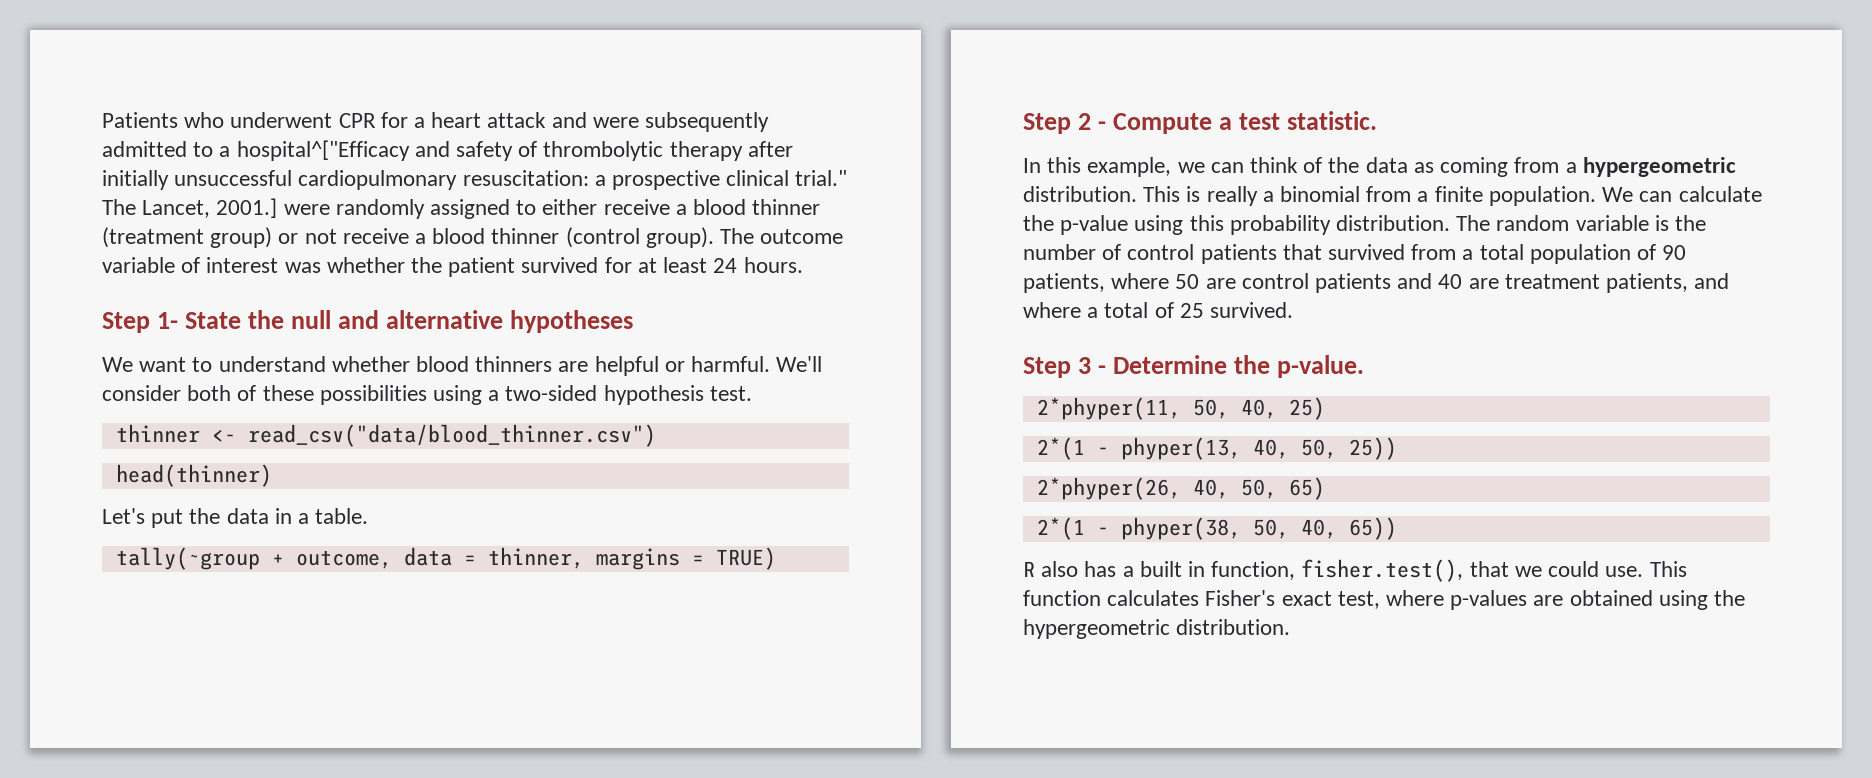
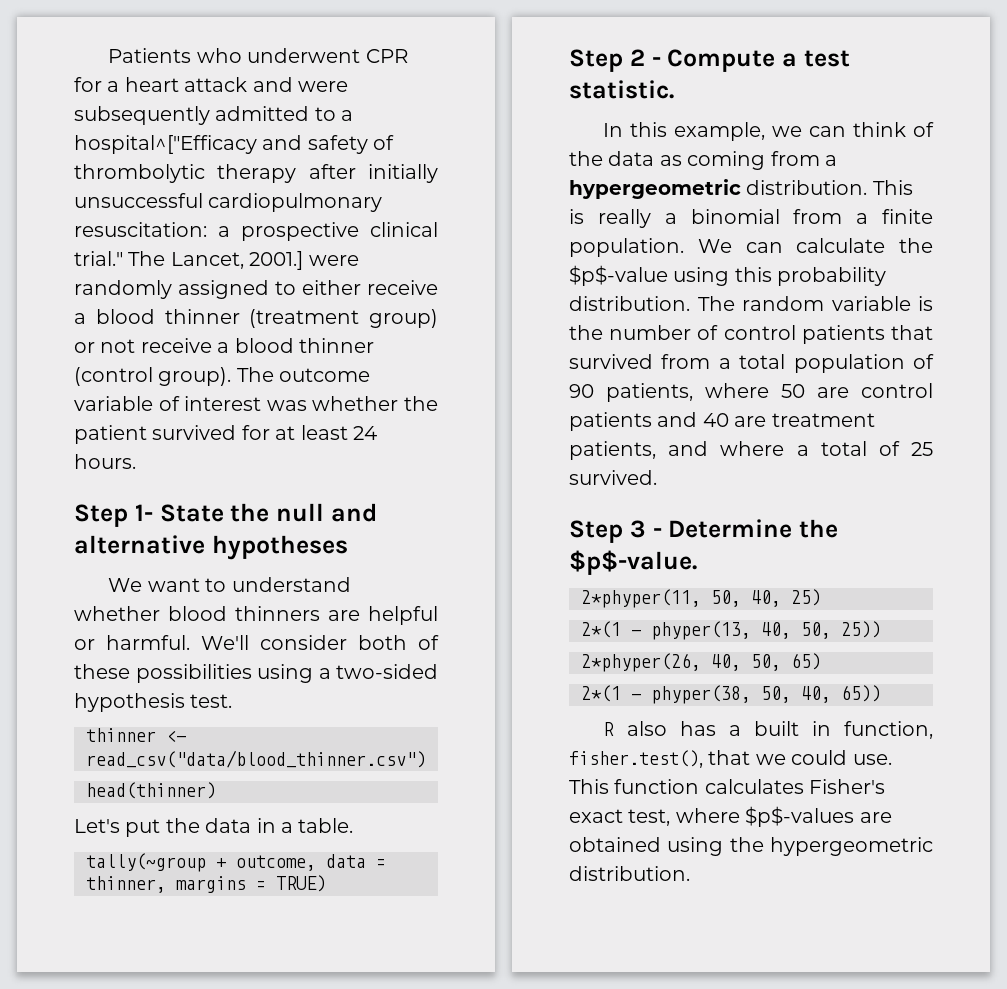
- We can calculate the p-value using this probability distribution.
+ We can calculate the $p$-value using this probability distribution.
- Step 3 - Determine the p-value.
+ Step 3 - Determine the $p$-value.
- This function calculates Fisher's exact test, where p-values are obtained using the hypergeometric distribution.
+ This function calculates Fisher's exact test, where $p$-values are obtained using the hypergeometric distribution.

